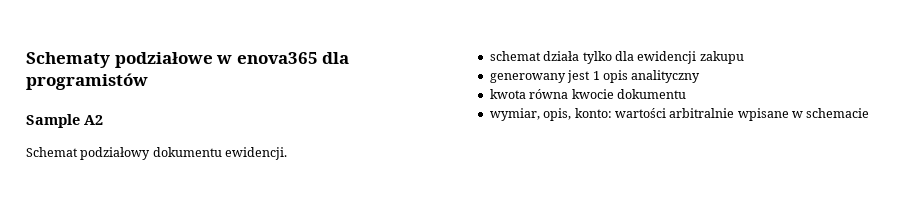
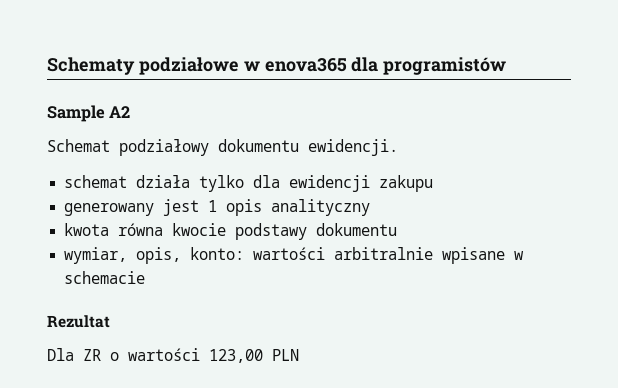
- kwota równa kwocie dokumentu
+ kwota równa kwocie podstawy dokumentu
+ Rezultat
+ Dla ZR o wartości 123,00 PLN

